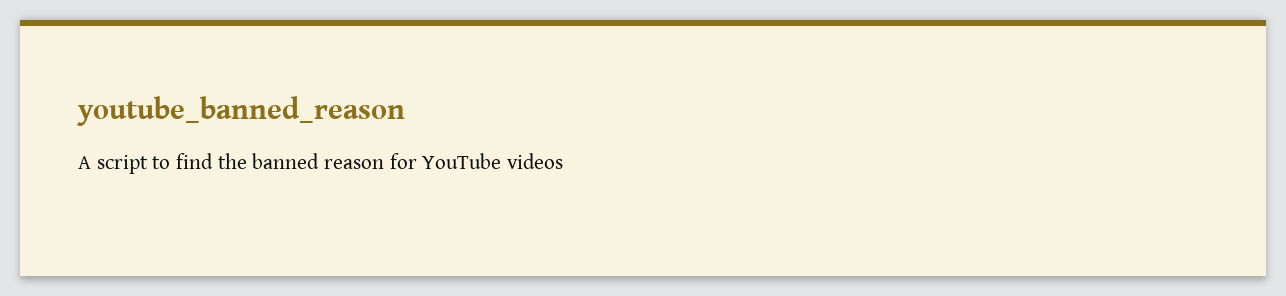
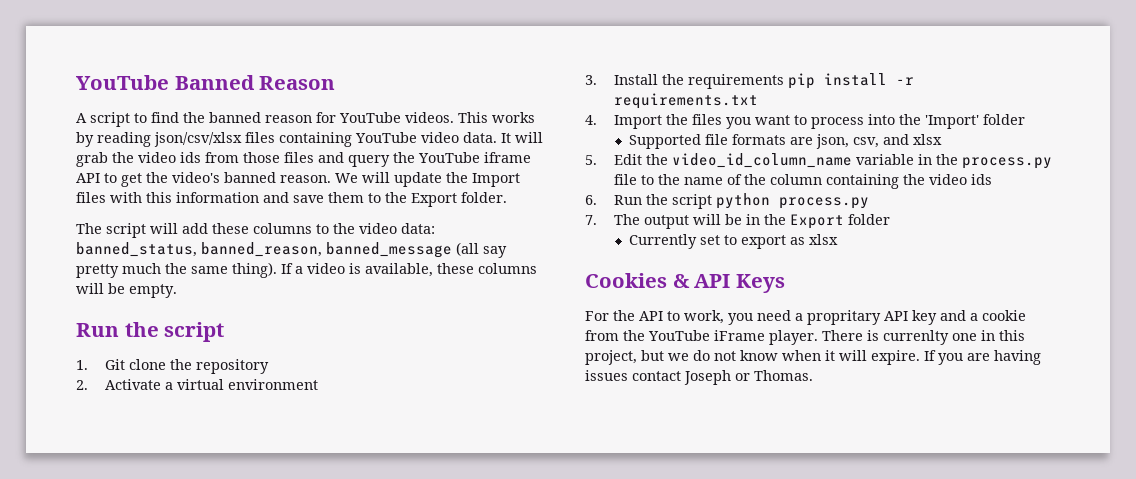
- youtube_banned_reason
+ YouTube Banned Reason
- A script to find the banned reason for YouTube videos
+ A script to find the banned reason for YouTube videos. This works by reading json/csv/xlsx files containing YouTube video data. It will grab the video ids from those files and query the YouTube iframe API to get the video's banned reason. We will update the Import files with this information and save them to the Export folder.
+ The script will add these columns to the video data: banned_status, banned_reason, banned_message (all say pretty much the same thing). If a video is available, these columns will be empty.
+ Run the script
+ 1. Git clone the repository
+ 2. Activate a virtual environment
+ 3. Install the requirements pip install -r requirements.txt
+ 4. Import the files you want to process into the 'Import' folder
+ Supported file formats are json, csv, and xlsx
+ 5. Edit the video_id_column_name variable in the process.py file to the name of the column containing the video ids
+ 6. Run the script python process.py
+ 7. The output will be in the Export folder
+ Currently set to export as xlsx
+ Cookies & API Keys
+ For the API to work, you need a propritary API key and a cookie from the YouTube iFrame player. There is currenlty one in this project, but we do not know when it will expire. If you are having issues contact Joseph or Thomas.

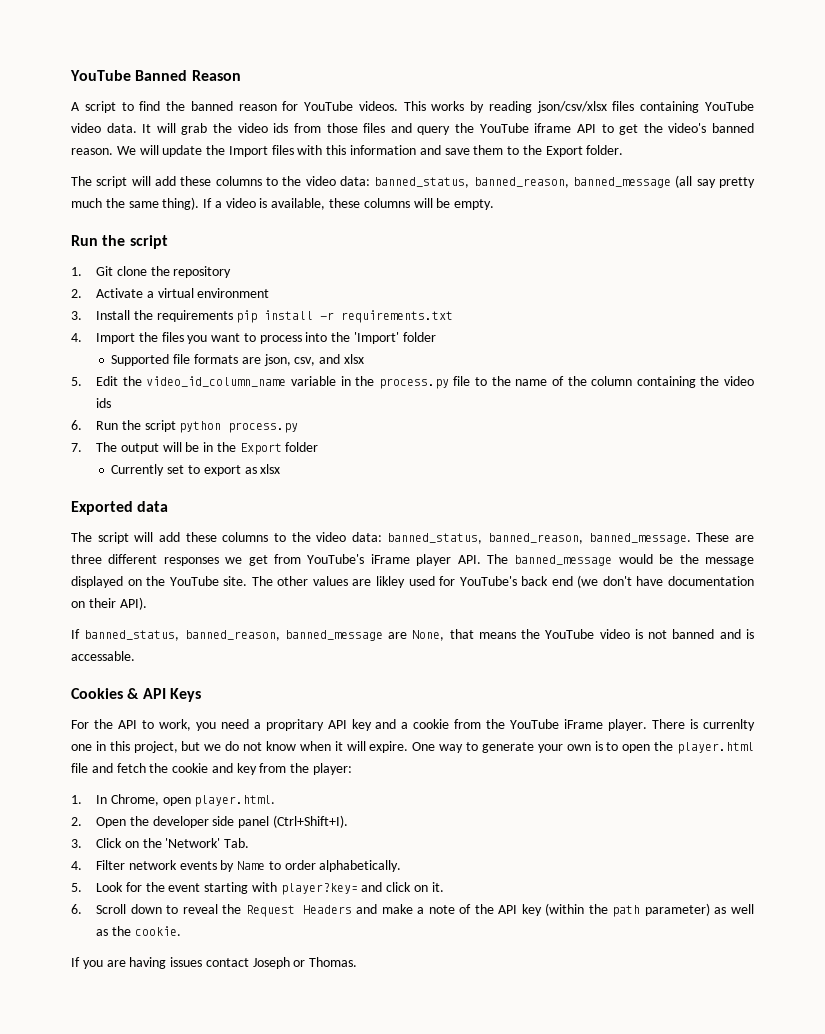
+ Exported data
+ The script will add these columns to the video data: banned_status, banned_reason, banned_message. These are three different responses we get from YouTube's iFrame player API. The banned_message would be the message displayed on the YouTube site. The other values are likley used for YouTube's back end (we don't have documentation on their API).
+ If banned_status, banned_reason, banned_message are None, that means the YouTube video is not banned and is accessable.
- There is currenlty one in this project, but we do not know when it will expire. If you are having issues contact Joseph or Thomas.
+ There is currenlty one in this project, but we do not know when it will expire. One way to generate your own is to open the player.html file and fetch the cookie and key from the player:
+ 1. In Chrome, open player.html.
+ 2. Open the developer side panel (Ctrl+Shift+I).
+ 3. Click on the 'Network' Tab.
+ 4. Filter network events by Name to order alphabetically.
+ 5. Look for the event starting with player?key= and click on it.
+ 6. Scroll down to reveal the Request Headers and make a note of the API key (within the path parameter) as well as the cookie.
+ If you are having issues contact Joseph or Thomas.

